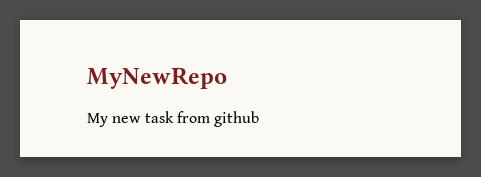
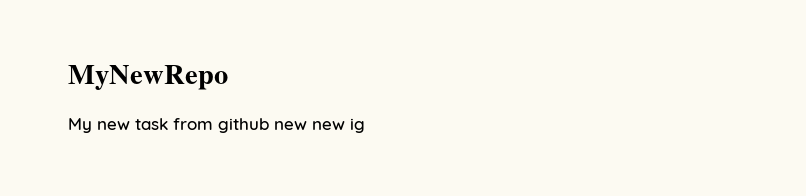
- My new task from github
+ My new task from github new new ig

